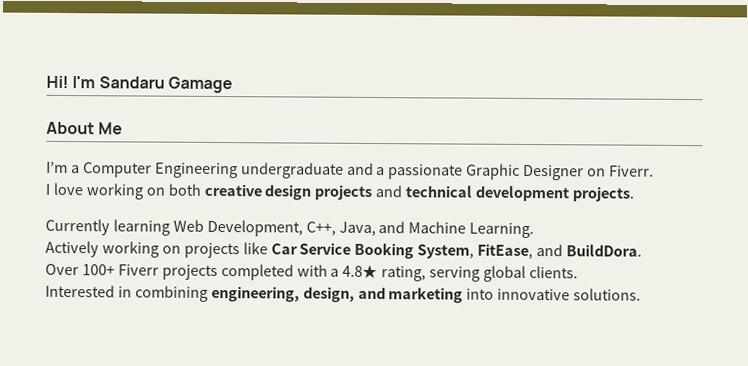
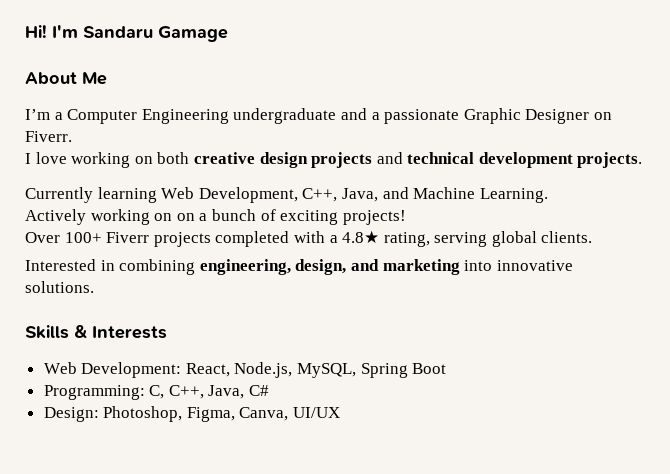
- Actively working on projects like Car Service Booking System, FitEase, and BuildDora.
+ Actively working on on a bunch of exciting projects!
+ Skills & Interests
+ Web Development: React, Node.js, MySQL, Spring Boot
+ Programming: C, C++, Java, C#
+ Design: Photoshop, Figma, Canva, UI/UX

